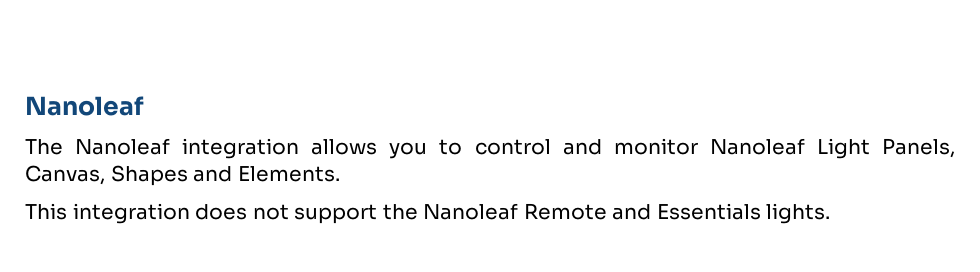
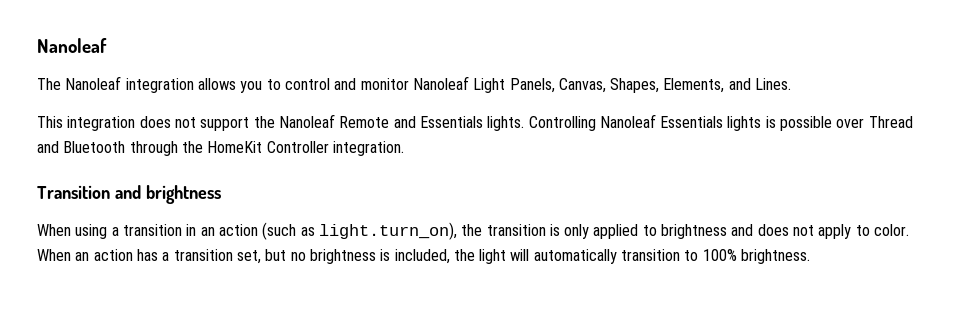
- The Nanoleaf integration allows you to control and monitor Nanoleaf Light Panels, Canvas, Shapes and Elements.
+ The Nanoleaf integration allows you to control and monitor Nanoleaf Light Panels, Canvas, Shapes, Elements, and Lines.
+ Controlling Nanoleaf Essentials lights is possible over Thread and Bluetooth through the HomeKit Controller integration.
+ Transition and brightness
+ When using a transition in an action (such as light.turn_on), the transition is only applied to brightness and does not apply to color. When an action has a transition set, but no brightness is included, the light will automatically transition to 100% brightness.

